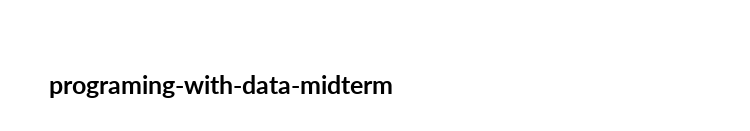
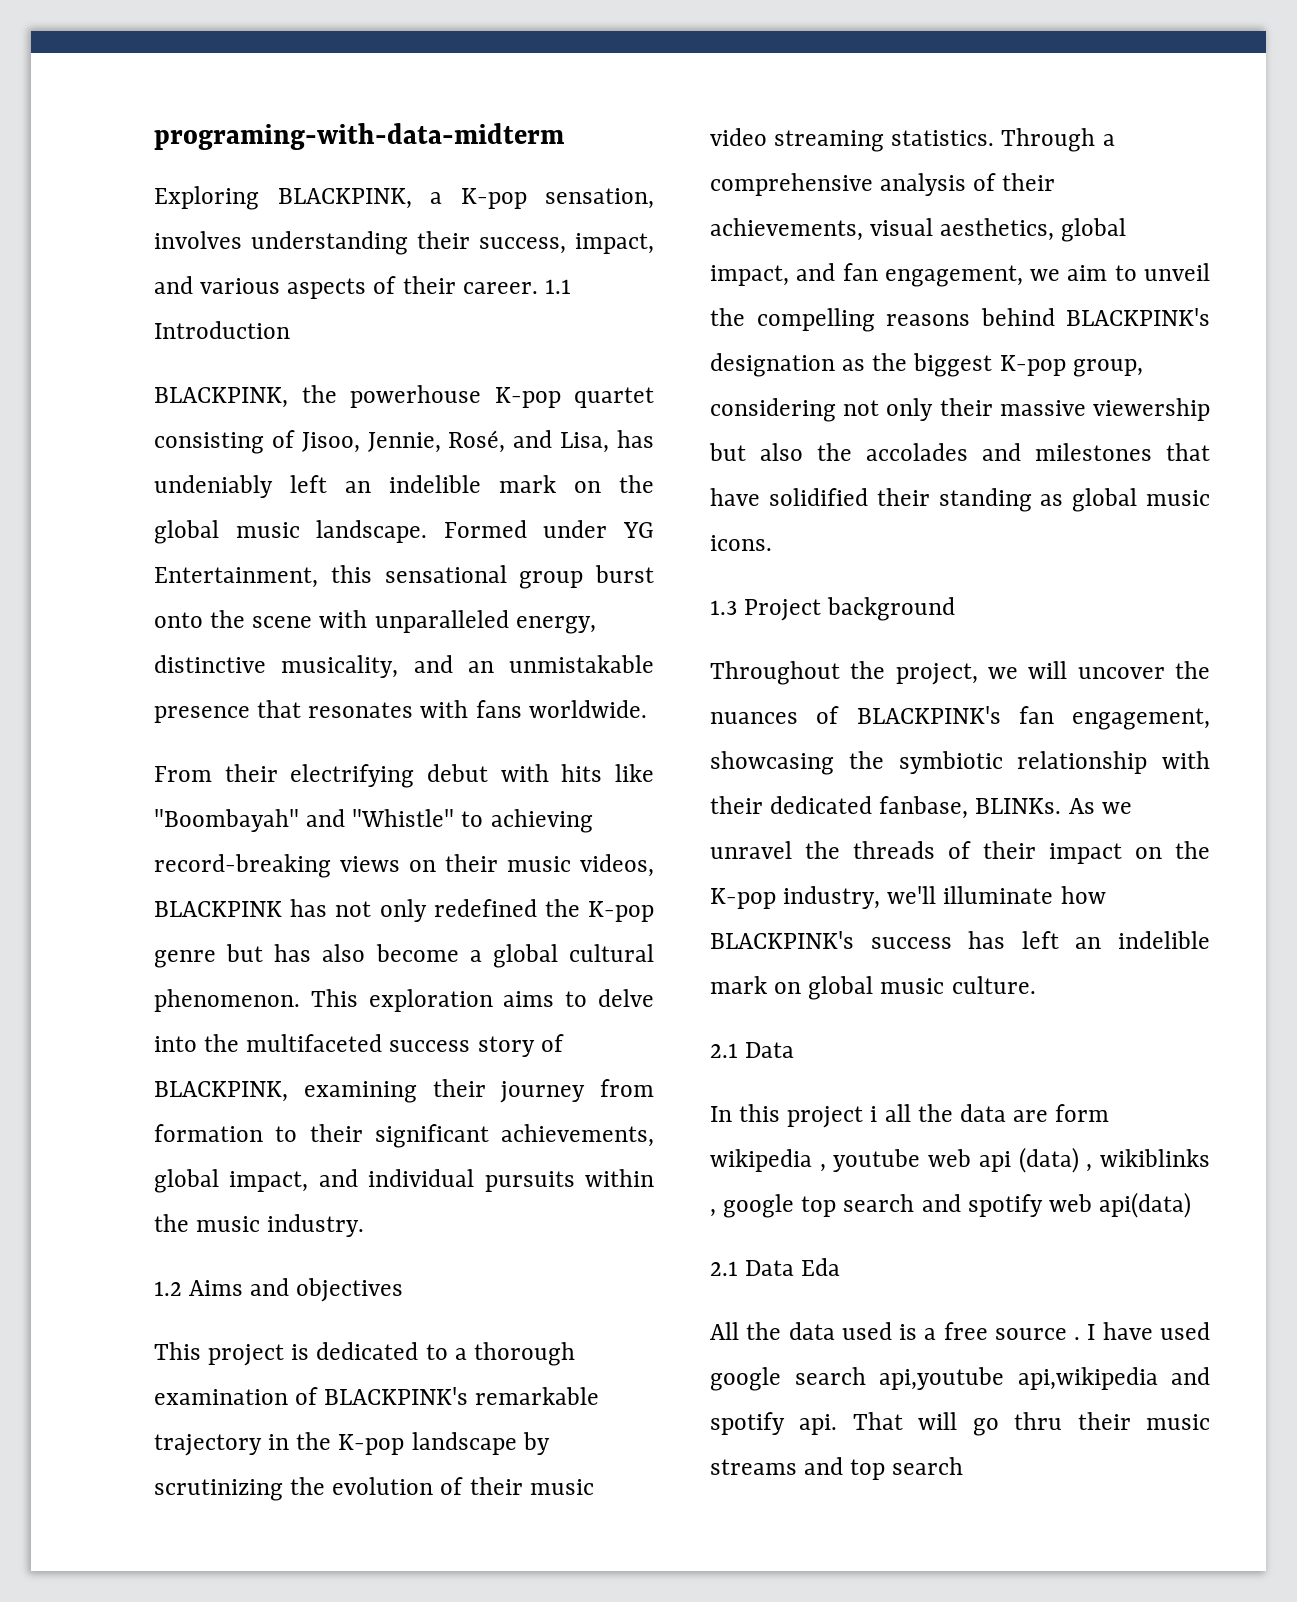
+ Exploring BLACKPINK, a K-pop sensation, involves understanding their success, impact, and various aspects of their career. 1.1 Introduction
+ BLACKPINK, the powerhouse K-pop quartet consisting of Jisoo, Jennie, Rosé, and Lisa, has undeniably left an indelible mark on the global music landscape. Formed under YG Entertainment, this sensational group burst onto the scene with unparalleled energy, distinctive musicality, and an unmistakable presence that resonates with fans worldwide.
+ From their electrifying debut with hits like "Boombayah" and "Whistle" to achieving record-breaking views on their music videos, BLACKPINK has not only redefined the K-pop genre but has also become a global cultural phenomenon. This exploration aims to delve into the multifaceted success story of BLACKPINK, examining their journey from formation to their significant achievements, global impact, and individual pursuits within the music industry.
+ 1.2 Aims and objectives
+ This project is dedicated to a thorough examination of BLACKPINK's remarkable trajectory in the K-pop landscape by scrutinizing the evolution of their music video streaming statistics. Through a comprehensive analysis of their achievements, visual aesthetics, global impact, and fan engagement, we aim to unveil the compelling reasons behind BLACKPINK's designation as the biggest K-pop group, considering not only their massive viewership but also the accolades and milestones that have solidified their standing as global music icons.
+ 1.3 Project background
+ Throughout the project, we will uncover the nuances of BLACKPINK's fan engagement, showcasing the symbiotic relationship with their dedicated fanbase, BLINKs. As we unravel the threads of their impact on the K-pop industry, we'll illuminate how BLACKPINK's success has left an indelible mark on global music culture.
+ 2.1 Data
+ In this project i all the data are form wikipedia , youtube web api (data) , wikiblinks , google top search and spotify web api(data)
+ 2.1 Data Eda
+ All the data used is a free source . I have used google search api,youtube api,wikipedia and spotify api. That will go thru their music streams and top search

